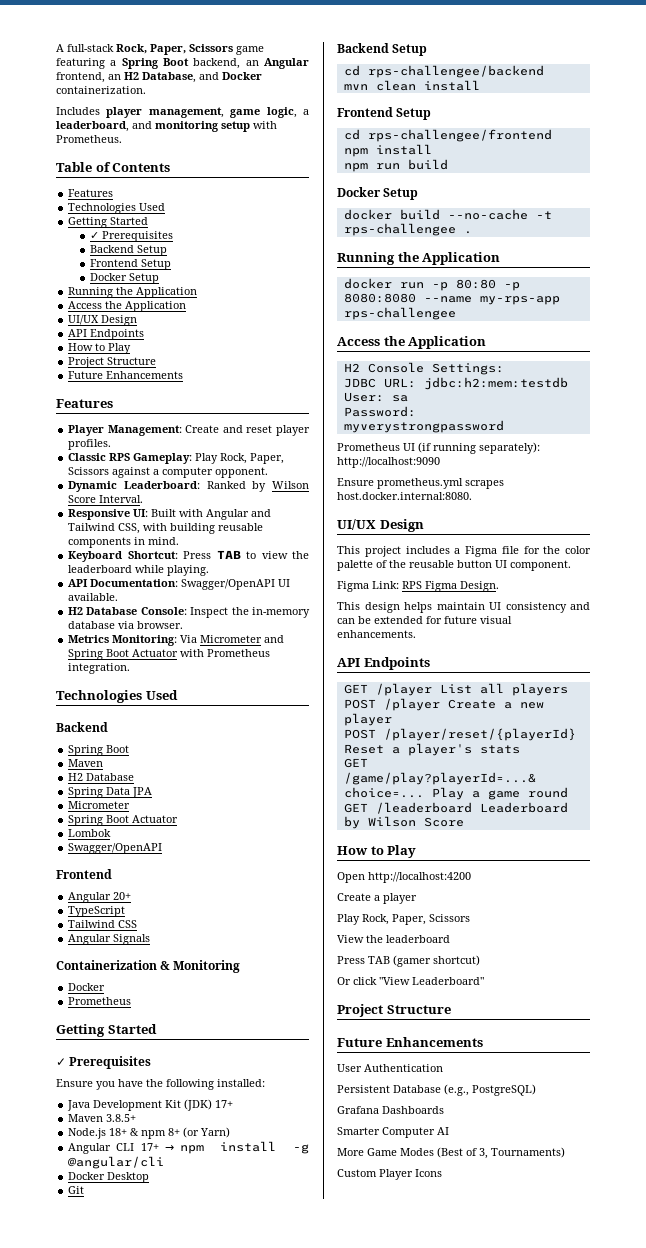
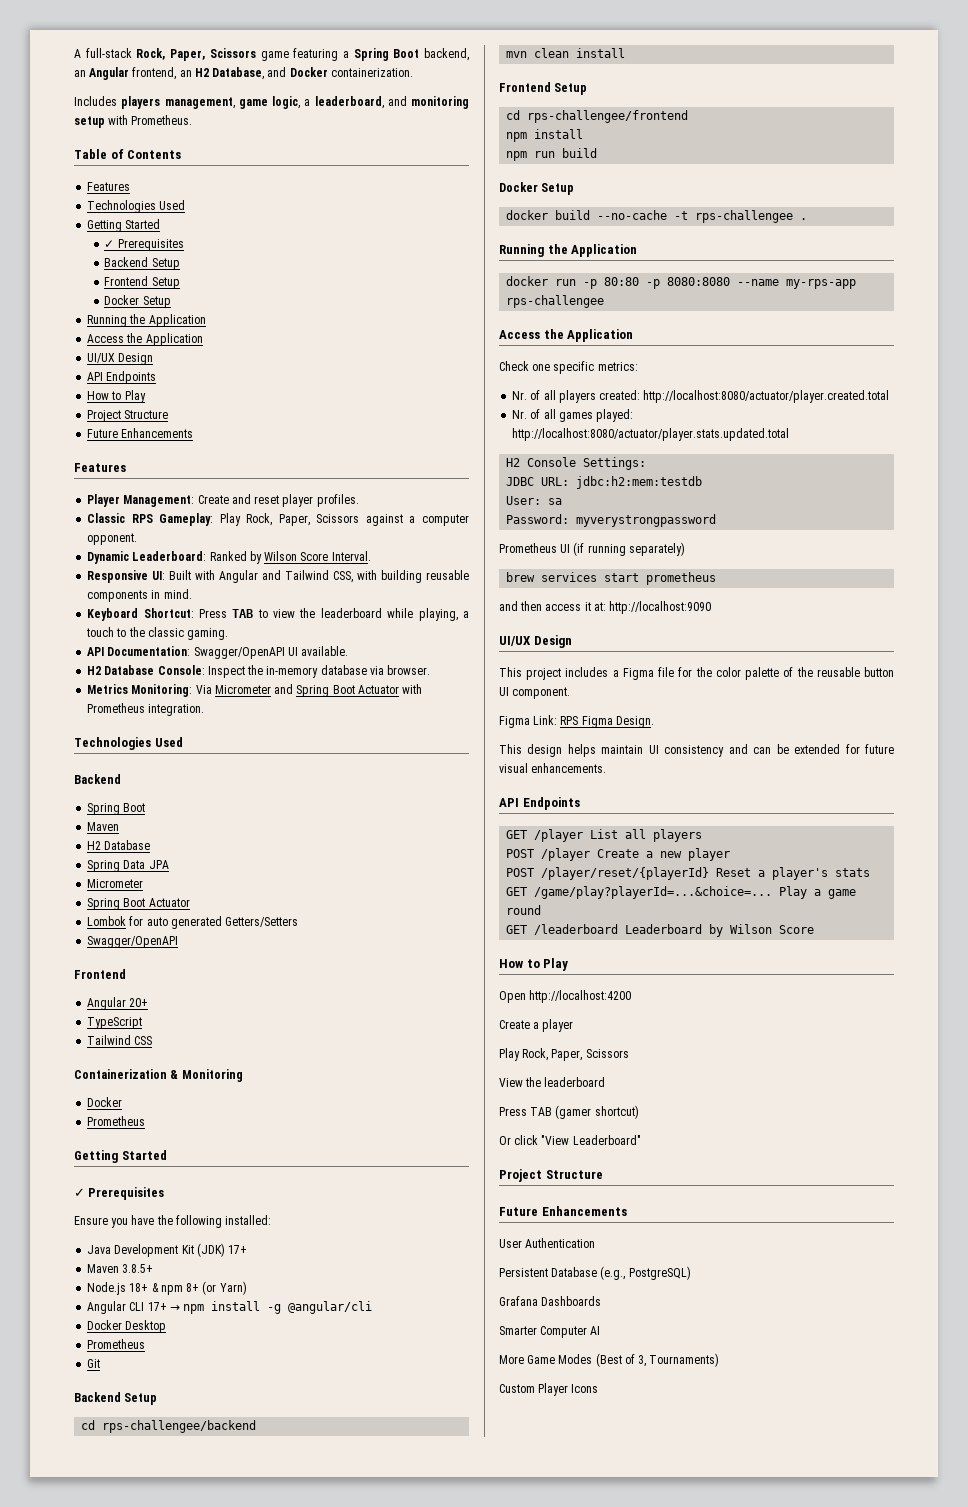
- Includes player management, game logic, a leaderboard, and monitoring setup with Prometheus.
+ Includes players management, game logic, a leaderboard, and monitoring setup with Prometheus.
- Keyboard Shortcut: Press TAB to view the leaderboard while playing.
+ Keyboard Shortcut: Press TAB to view the leaderboard while playing, a touch to the classic gaming.
- Lombok
+ Lombok for auto generated Getters/Setters
- Angular Signals
  Docker Desktop
+ Prometheus
+ Check one specific metrics:
+ Nr. of all players created: http://localhost:8080/actuator/player.created.total
+ Nr. of all games played: http://localhost:8080/actuator/player.stats.updated.total
- Prometheus UI (if running separately): http://localhost:9090
- Ensure prometheus.yml scrapes host.docker.internal:8080.
+ Prometheus UI (if running separately)
+ brew services start prometheus
+ and then access it at: http://localhost:9090

